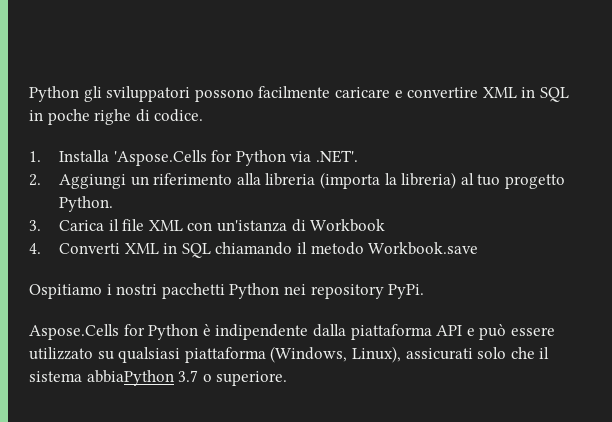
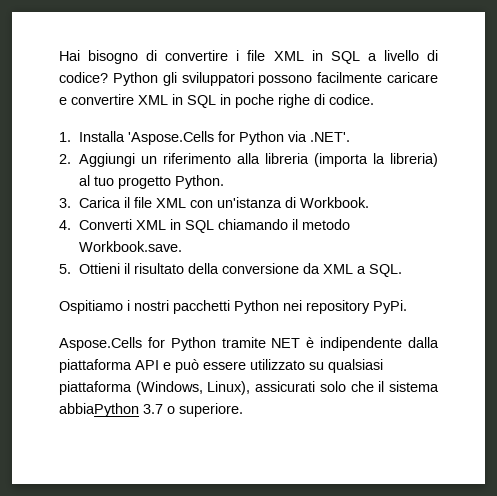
+ Hai bisogno di convertire i file XML in SQL a livello di codice?
- 3. Carica il file XML con un'istanza di Workbook
+ 3. Carica il file XML con un'istanza di Workbook.
- 4. Converti XML in SQL chiamando il metodo Workbook.save
+ 4. Converti XML in SQL chiamando il metodo Workbook.save.
+ 5. Ottieni il risultato della conversione da XML a SQL.
- Aspose.Cells for Python è indipendente dalla piattaforma API e può essere utilizzato su qualsiasi piattaforma (Windows, Linux), assicurati solo che il sistema abbiaPython 3.7 o superiore.
+ Aspose.Cells for Python tramite NET è indipendente dalla piattaforma API e può essere utilizzato su qualsiasi piattaforma (Windows, Linux), assicurati solo che il sistema abbiaPython 3.7 o superiore.

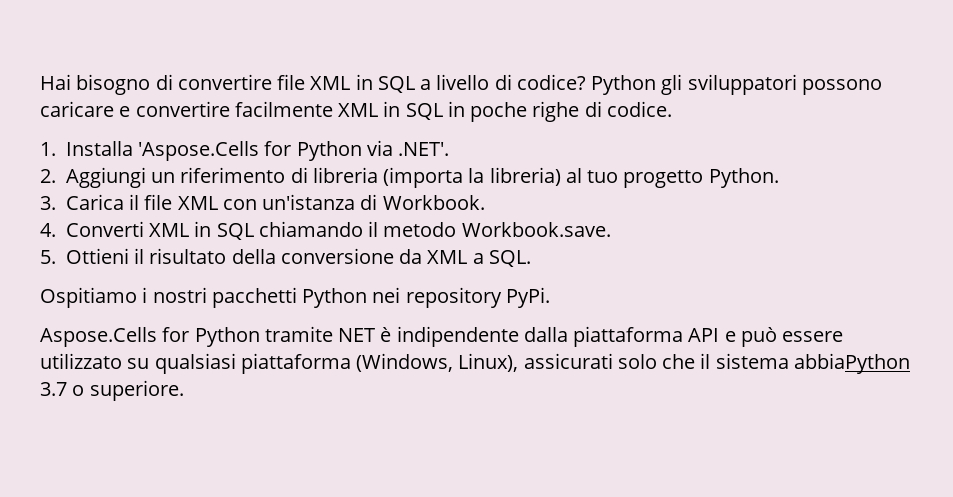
- Hai bisogno di convertire i file XML in SQL a livello di codice?
+ Hai bisogno di convertire file XML in SQL a livello di codice?
- Python gli sviluppatori possono facilmente caricare e convertire XML in SQL in poche righe di codice.
+ Python gli sviluppatori possono caricare e convertire facilmente XML in SQL in poche righe di codice.
- 2. Aggiungi un riferimento alla libreria (importa la libreria) al tuo progetto Python.
+ 2. Aggiungi un riferimento di libreria (importa la libreria) al tuo progetto Python.

